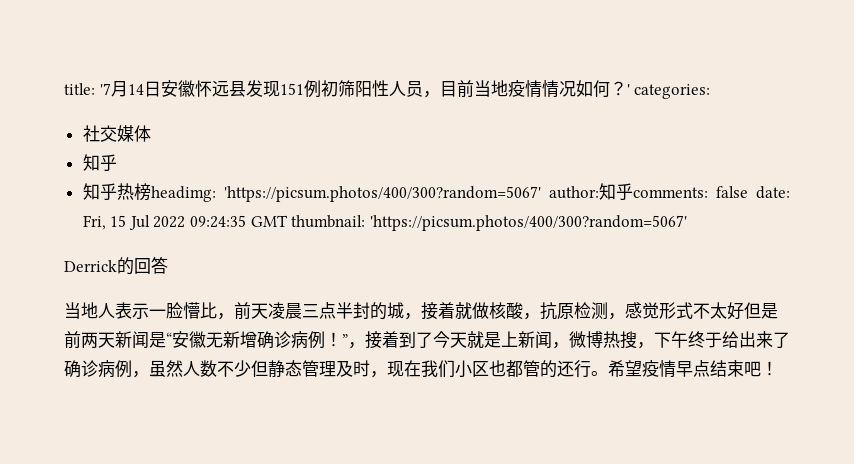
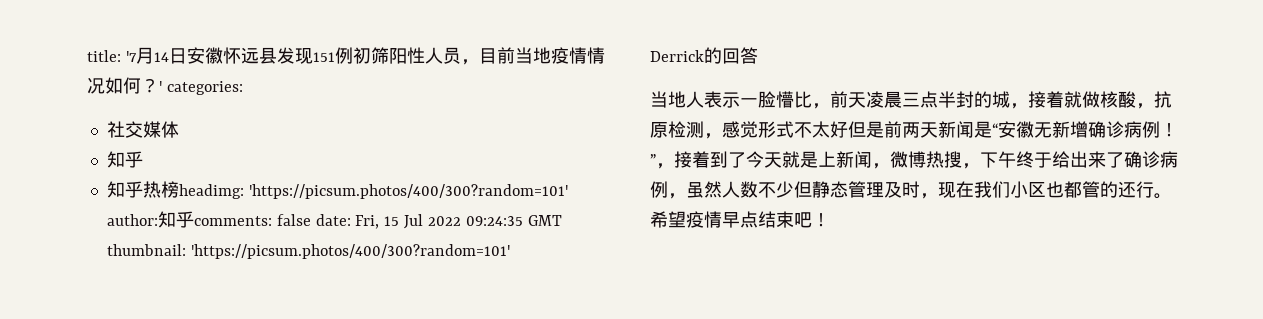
- 知乎热榜headimg: 'https://picsum.photos/400/300?random=5067' author:知乎comments: false date: Fri, 15 Jul 2022 09:24:35 GMT thumbnail: 'https://picsum.photos/400/300?random=5067'
+ 知乎热榜headimg: 'https://picsum.photos/400/300?random=101' author:知乎comments: false date: Fri, 15 Jul 2022 09:24:35 GMT thumbnail: 'https://picsum.photos/400/300?random=101'

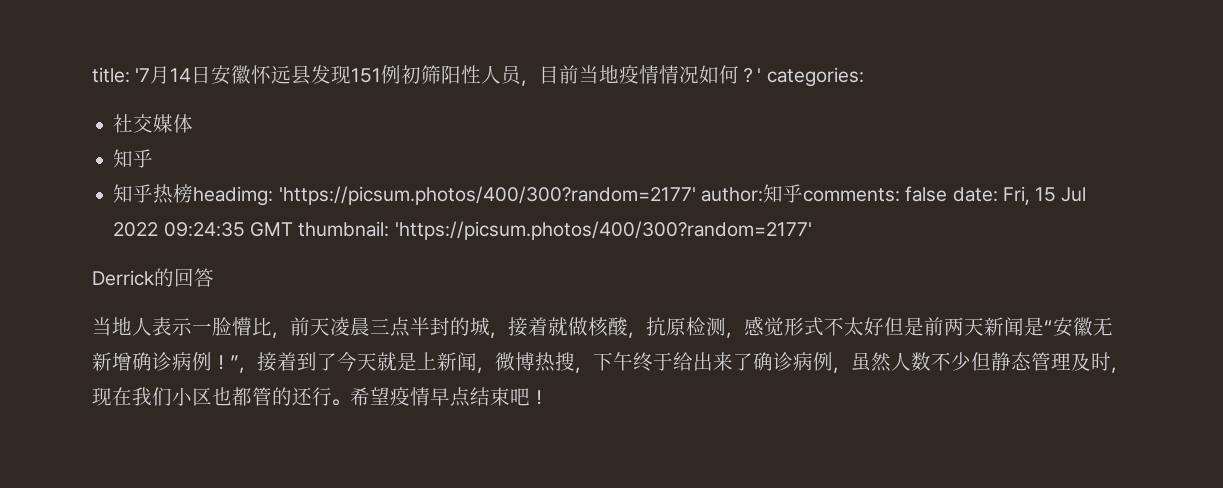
- 知乎热榜headimg: 'https://picsum.photos/400/300?random=101' author:知乎comments: false date: Fri, 15 Jul 2022 09:24:35 GMT thumbnail: 'https://picsum.photos/400/300?random=101'
+ 知乎热榜headimg: 'https://picsum.photos/400/300?random=2177' author:知乎comments: false date: Fri, 15 Jul 2022 09:24:35 GMT thumbnail: 'https://picsum.photos/400/300?random=2177'

